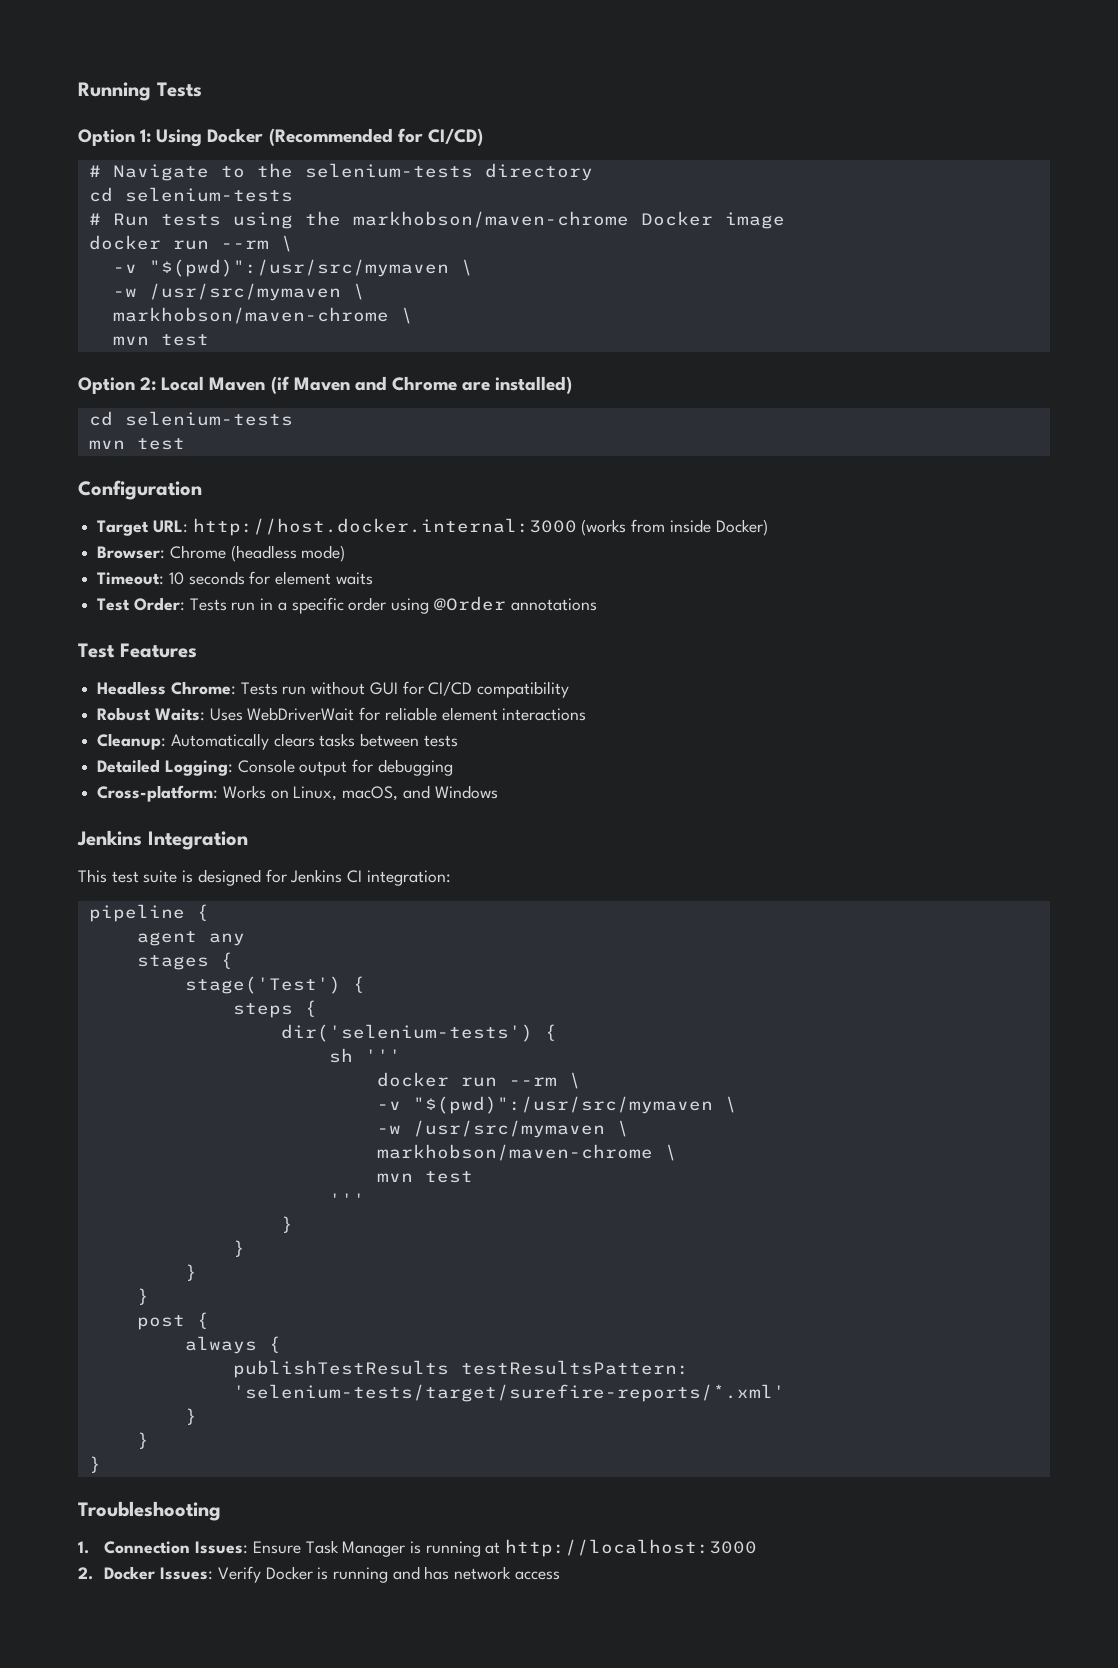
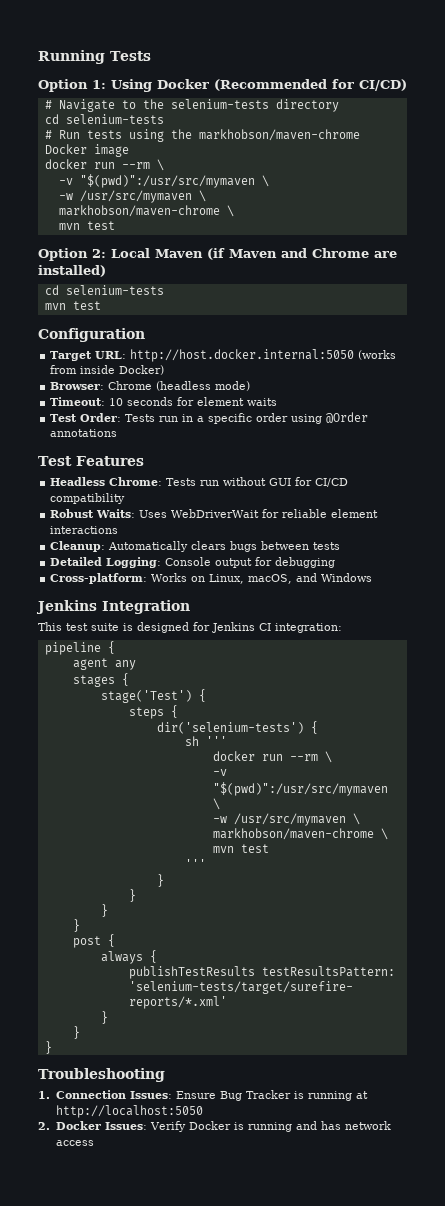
- Target URL: http://host.docker.internal:3000 (works from inside Docker)
+ Target URL: http://host.docker.internal:5050 (works from inside Docker)
- Cleanup: Automatically clears tasks between tests
+ Cleanup: Automatically clears bugs between tests
- 1. Connection Issues: Ensure Task Manager is running at http://localhost:3000
+ 1. Connection Issues: Ensure Bug Tracker is running at http://localhost:5050

